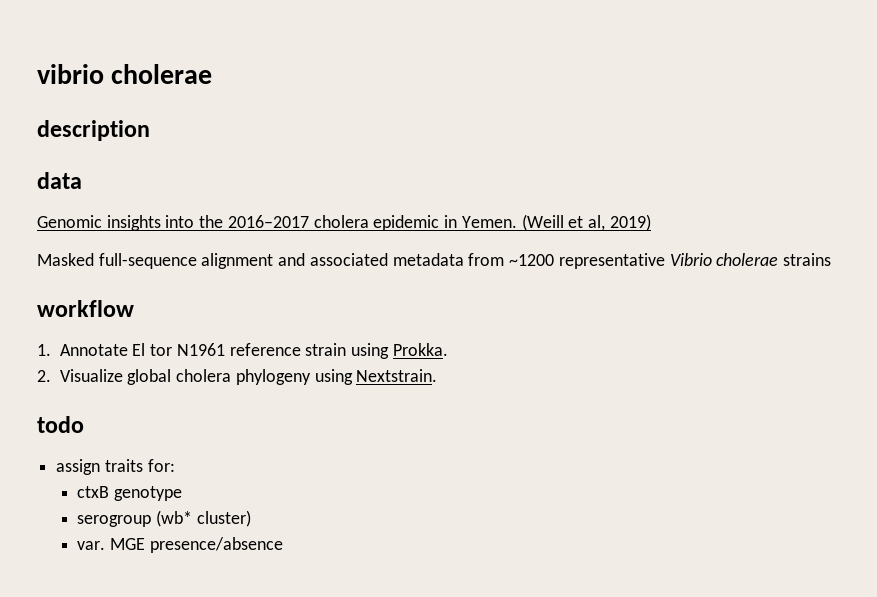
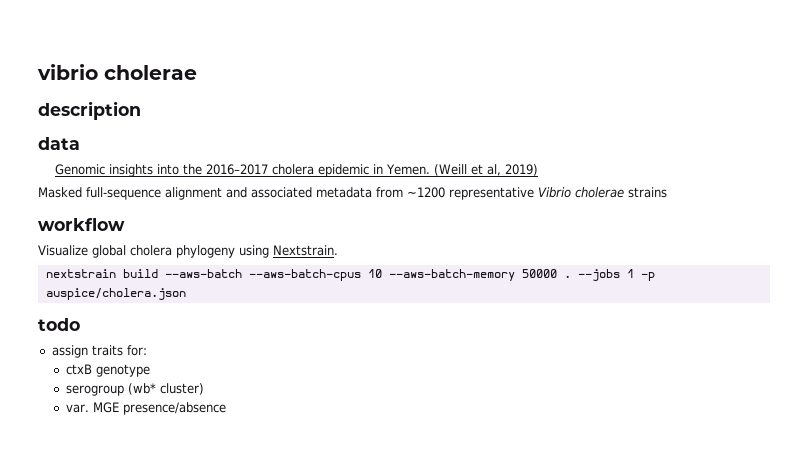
- 1. Annotate El tor N1961 reference strain using Prokka.
- 2. Visualize global cholera phylogeny using Nextstrain.
+ Visualize global cholera phylogeny using Nextstrain.
+ nextstrain build --aws-batch --aws-batch-cpus 10 --aws-batch-memory 50000 . --jobs 1 -p auspice/cholera.json

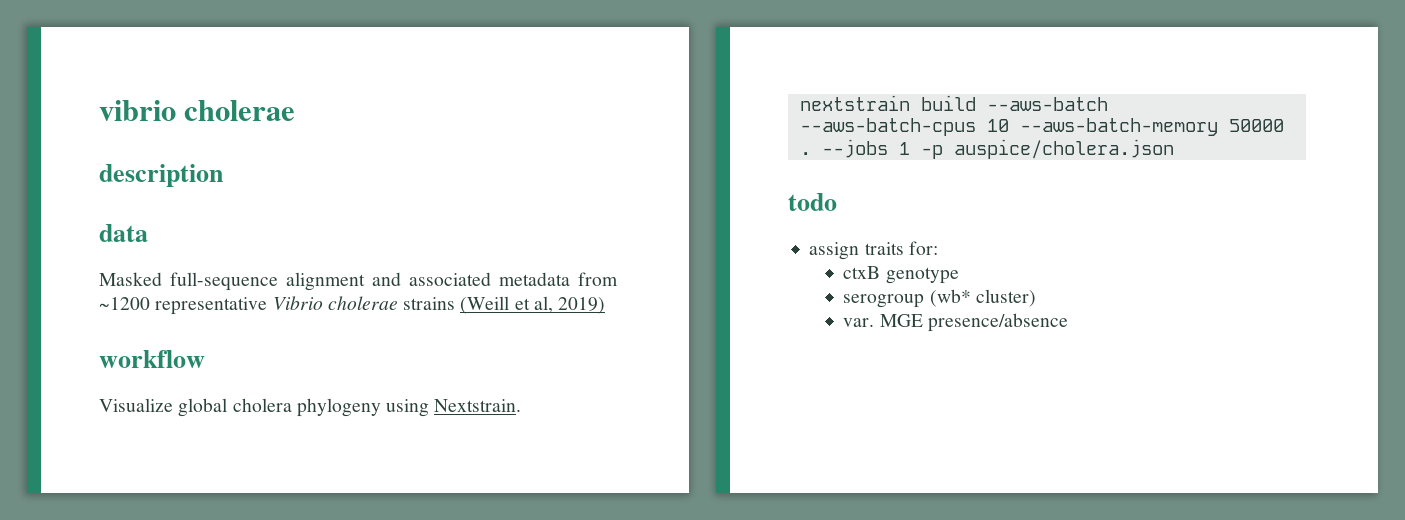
- Genomic insights into the 2016–2017 cholera epidemic in Yemen. (Weill et al, 2019)
- Masked full-sequence alignment and associated metadata from ~1200 representative Vibrio cholerae strains
+ Masked full-sequence alignment and associated metadata from ~1200 representative Vibrio cholerae strains (Weill et al, 2019)

